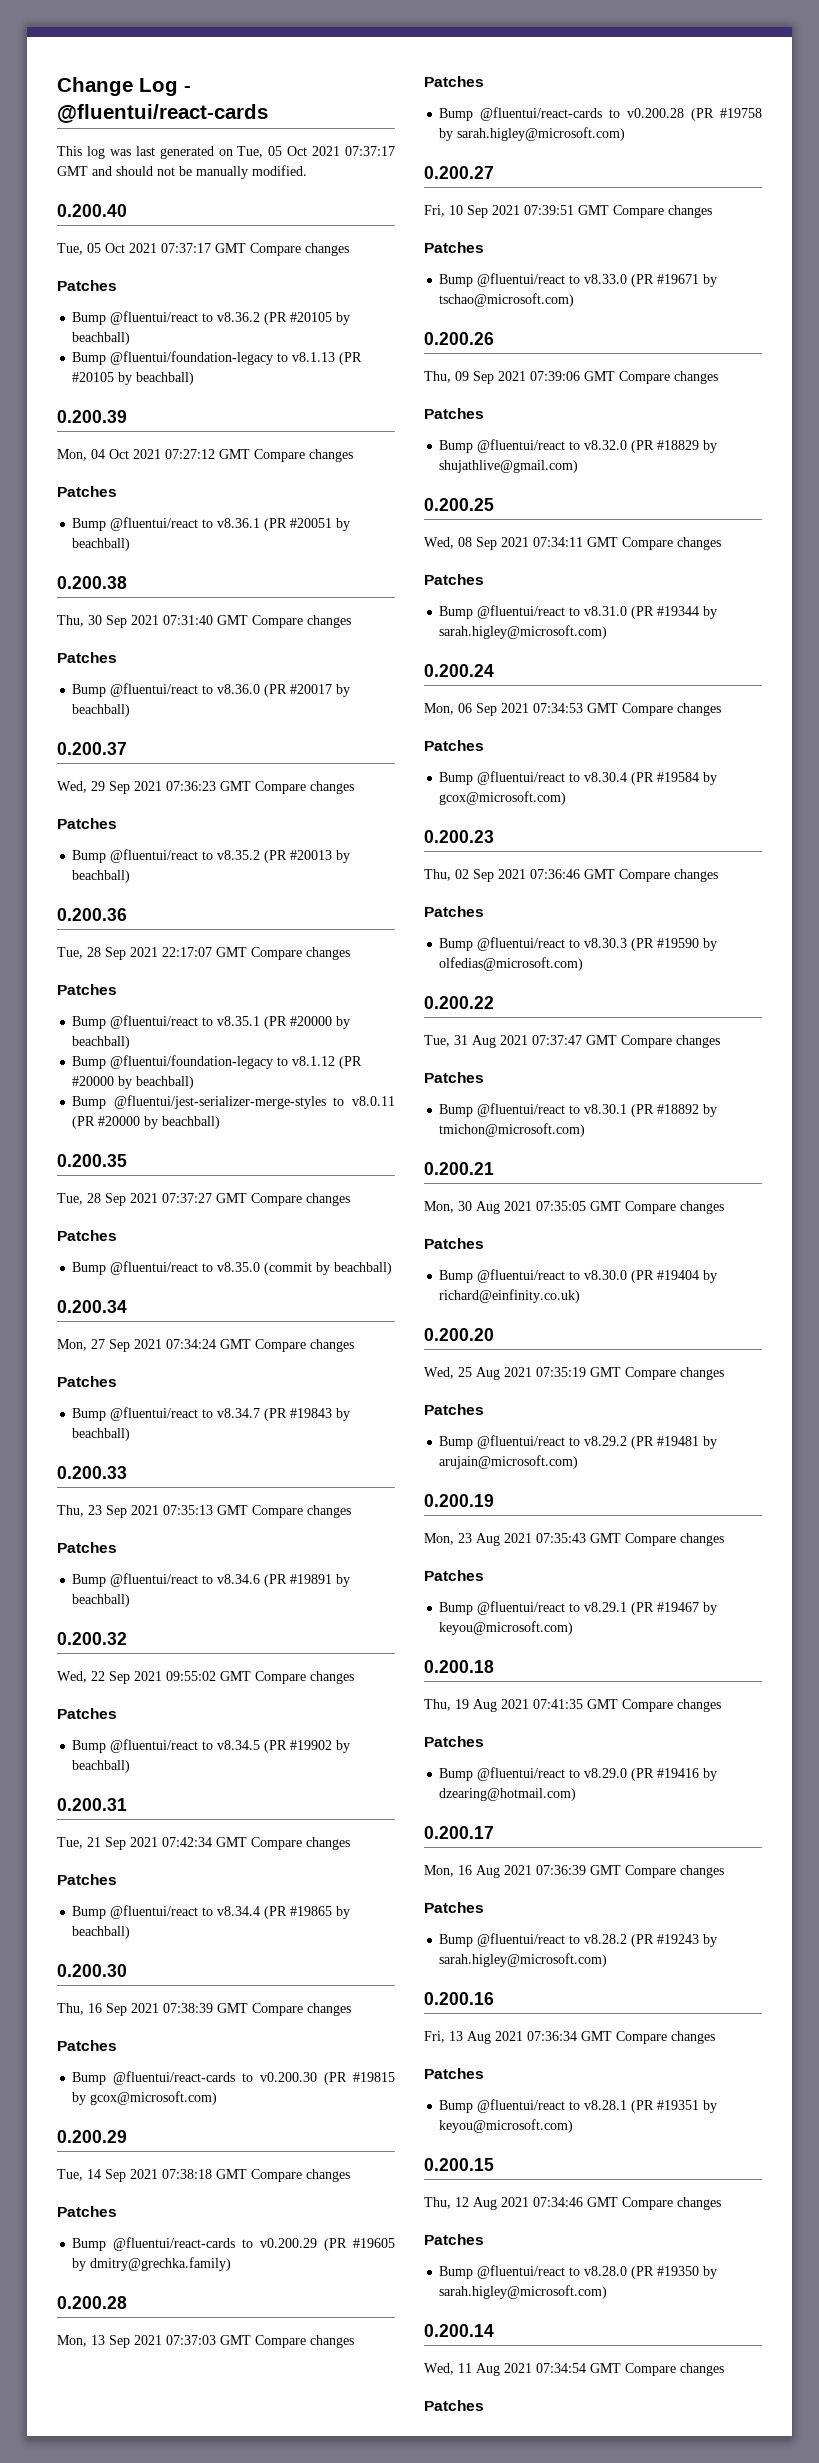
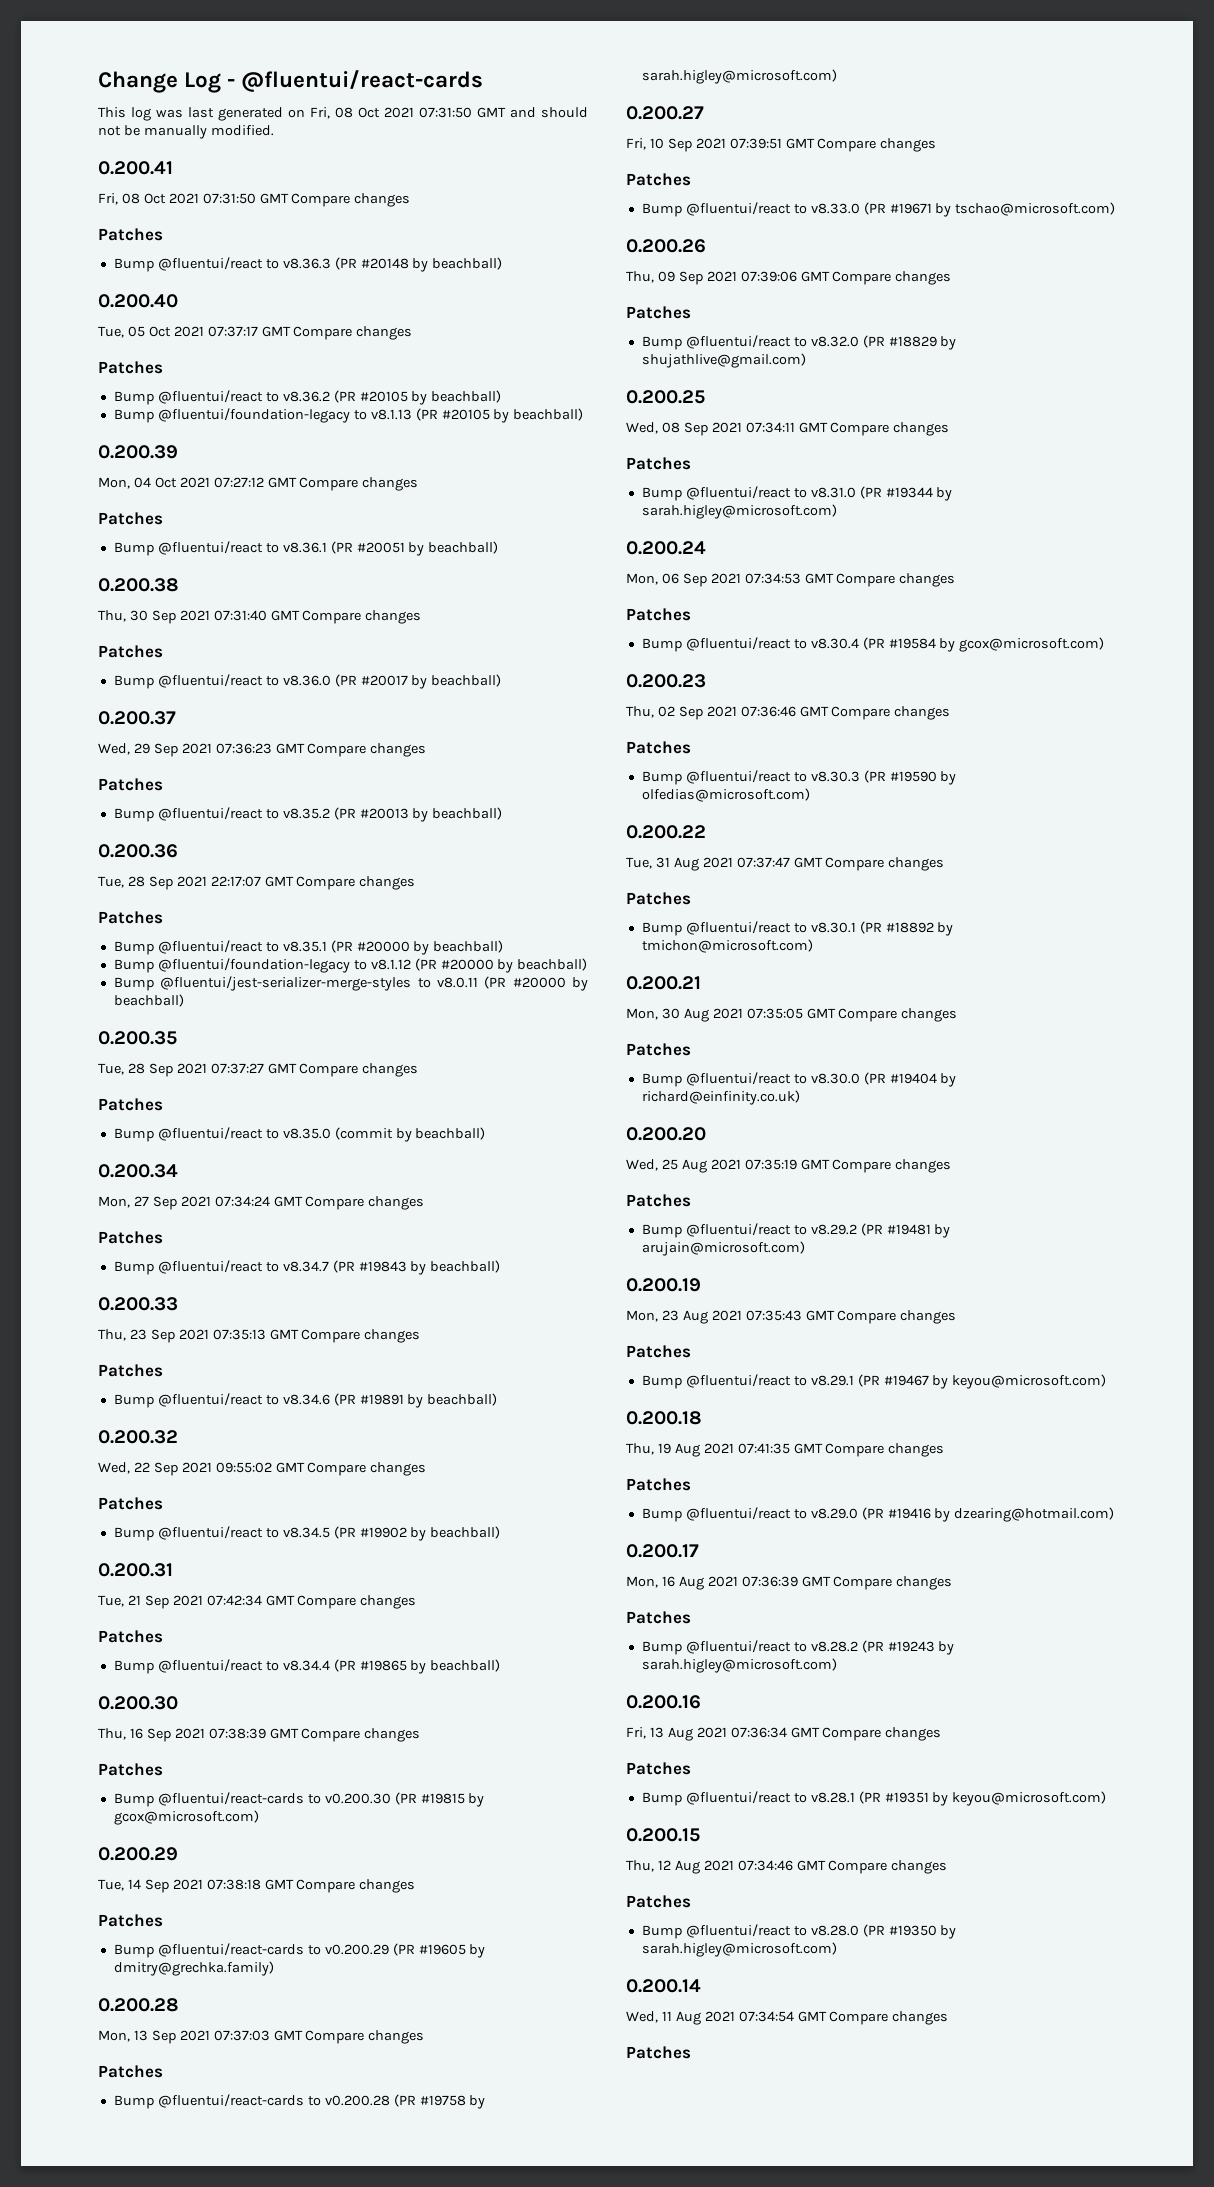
- This log was last generated on Tue, 05 Oct 2021 07:37:17 GMT and should not be manually modified.
+ This log was last generated on Fri, 08 Oct 2021 07:31:50 GMT and should not be manually modified.
+ 0.200.41
+ Fri, 08 Oct 2021 07:31:50 GMT Compare changes
+ Patches
+ Bump @fluentui/react to v8.36.3 (PR #20148 by beachball)

